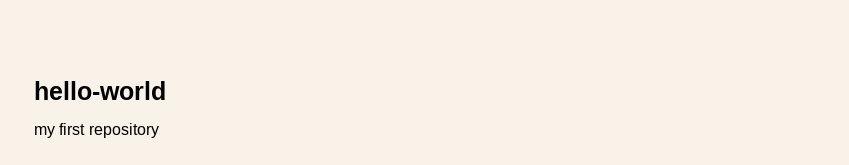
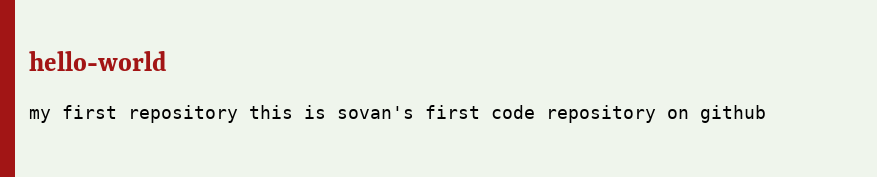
- my first repository
+ my first repository this is sovan's first code repository on github

